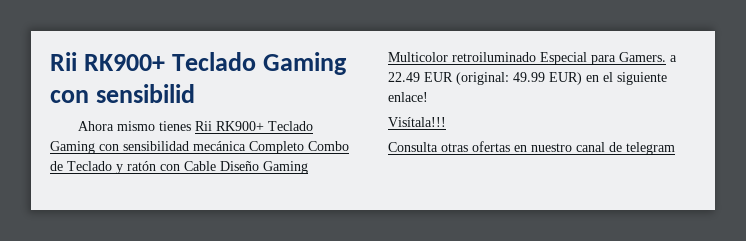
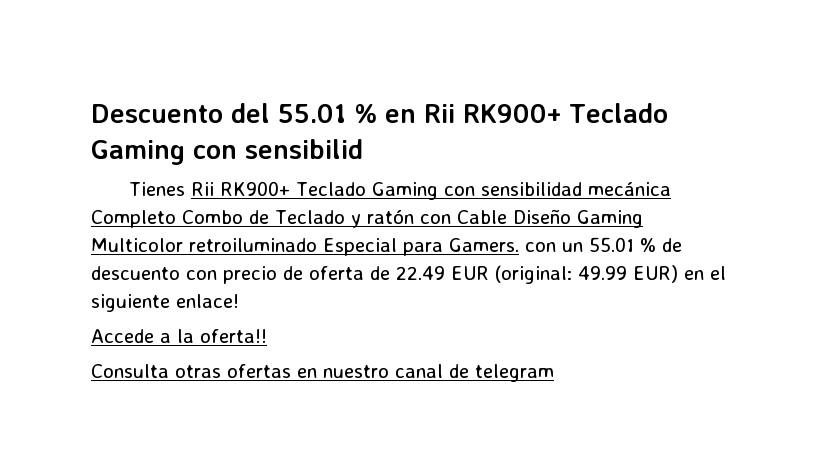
- Rii RK900+ Teclado Gaming con sensibilid
+ Descuento del 55.01 % en Rii RK900+ Teclado Gaming con sensibilid
- Ahora mismo tienes Rii RK900+ Teclado Gaming con sensibilidad mecánica Completo Combo de Teclado y ratón con Cable Diseño Gaming Multicolor retroiluminado Especial para Gamers. a 22.49 EUR (original: 49.99 EUR) en el siguiente enlace!
+ Tienes Rii RK900+ Teclado Gaming con sensibilidad mecánica Completo Combo de Teclado y ratón con Cable Diseño Gaming Multicolor retroiluminado Especial para Gamers. con un 55.01 % de descuento con precio de oferta de 22.49 EUR (original: 49.99 EUR) en el siguiente enlace!
- Visítala!!!
+ Accede a la oferta!!

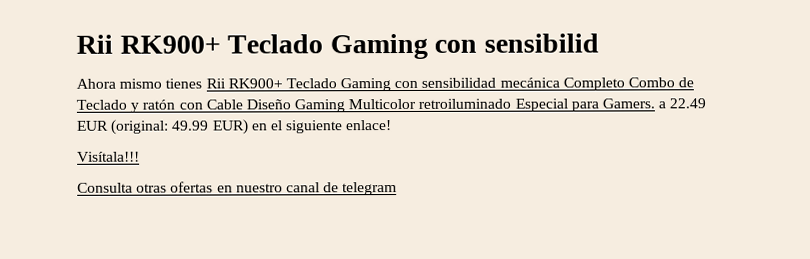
- Descuento del 55.01 % en Rii RK900+ Teclado Gaming con sensibilid
+ Rii RK900+ Teclado Gaming con sensibilid
- Tienes Rii RK900+ Teclado Gaming con sensibilidad mecánica Completo Combo de Teclado y ratón con Cable Diseño Gaming Multicolor retroiluminado Especial para Gamers. con un 55.01 % de descuento con precio de oferta de 22.49 EUR (original: 49.99 EUR) en el siguiente enlace!
+ Ahora mismo tienes Rii RK900+ Teclado Gaming con sensibilidad mecánica Completo Combo de Teclado y ratón con Cable Diseño Gaming Multicolor retroiluminado Especial para Gamers. a 22.49 EUR (original: 49.99 EUR) en el siguiente enlace!
- Accede a la oferta!!
+ Visítala!!!

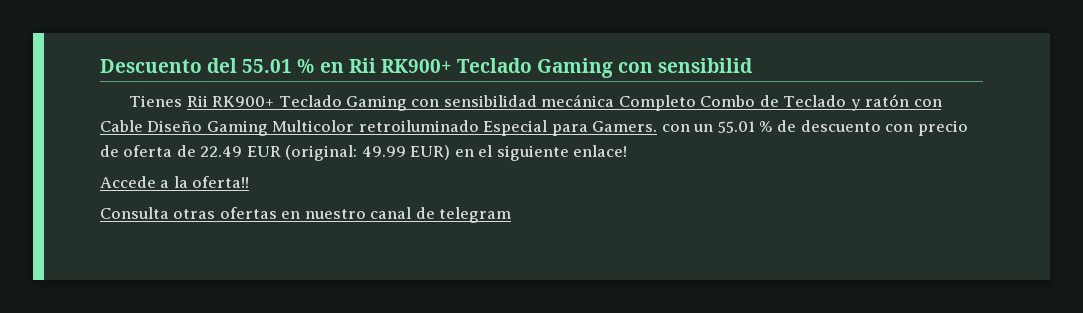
- Rii RK900+ Teclado Gaming con sensibilid
+ Descuento del 55.01 % en Rii RK900+ Teclado Gaming con sensibilid
- Ahora mismo tienes Rii RK900+ Teclado Gaming con sensibilidad mecánica Completo Combo de Teclado y ratón con Cable Diseño Gaming Multicolor retroiluminado Especial para Gamers. a 22.49 EUR (original: 49.99 EUR) en el siguiente enlace!
+ Tienes Rii RK900+ Teclado Gaming con sensibilidad mecánica Completo Combo de Teclado y ratón con Cable Diseño Gaming Multicolor retroiluminado Especial para Gamers. con un 55.01 % de descuento con precio de oferta de 22.49 EUR (original: 49.99 EUR) en el siguiente enlace!
- Visítala!!!
+ Accede a la oferta!!

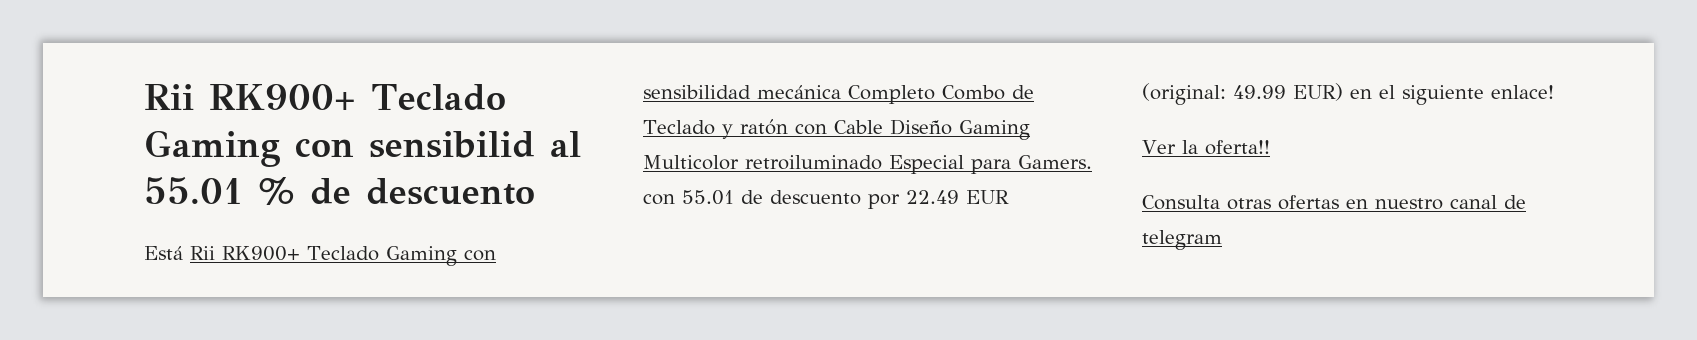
- Descuento del 55.01 % en Rii RK900+ Teclado Gaming con sensibilid
- Tienes Rii RK900+ Teclado Gaming con sensibilidad mecánica Completo Combo de Teclado y ratón con Cable Diseño Gaming Multicolor retroiluminado Especial para Gamers. con un 55.01 % de descuento con precio de oferta de 22.49 EUR (original: 49.99 EUR) en el siguiente enlace!
+ Rii RK900+ Teclado Gaming con sensibilid al 55.01 % de descuento
+ Está Rii RK900+ Teclado Gaming con sensibilidad mecánica Completo Combo de Teclado y ratón con Cable Diseño Gaming Multicolor retroiluminado Especial para Gamers. con 55.01 de descuento por 22.49 EUR (original: 49.99 EUR) en el siguiente enlace!
- Accede a la oferta!!
+ Ver la oferta!!

